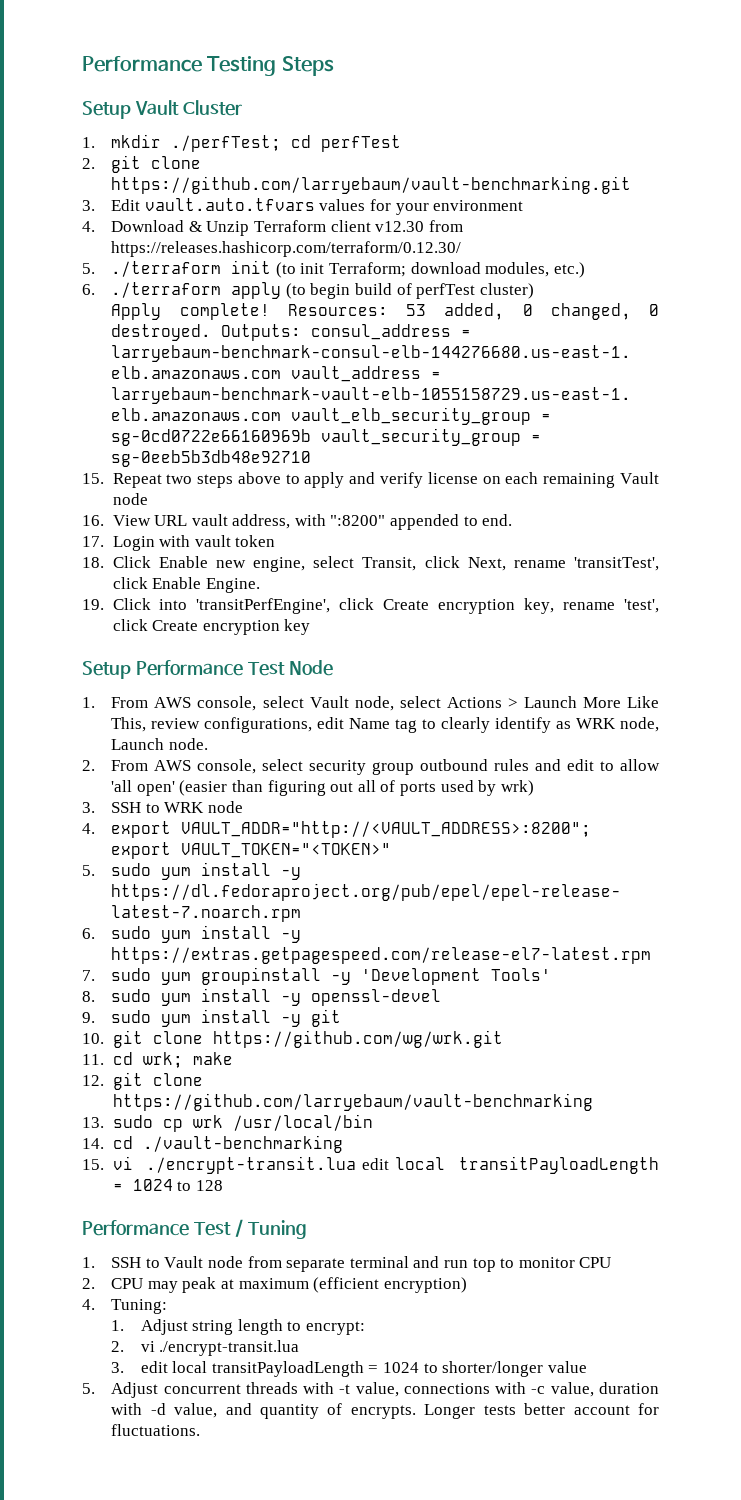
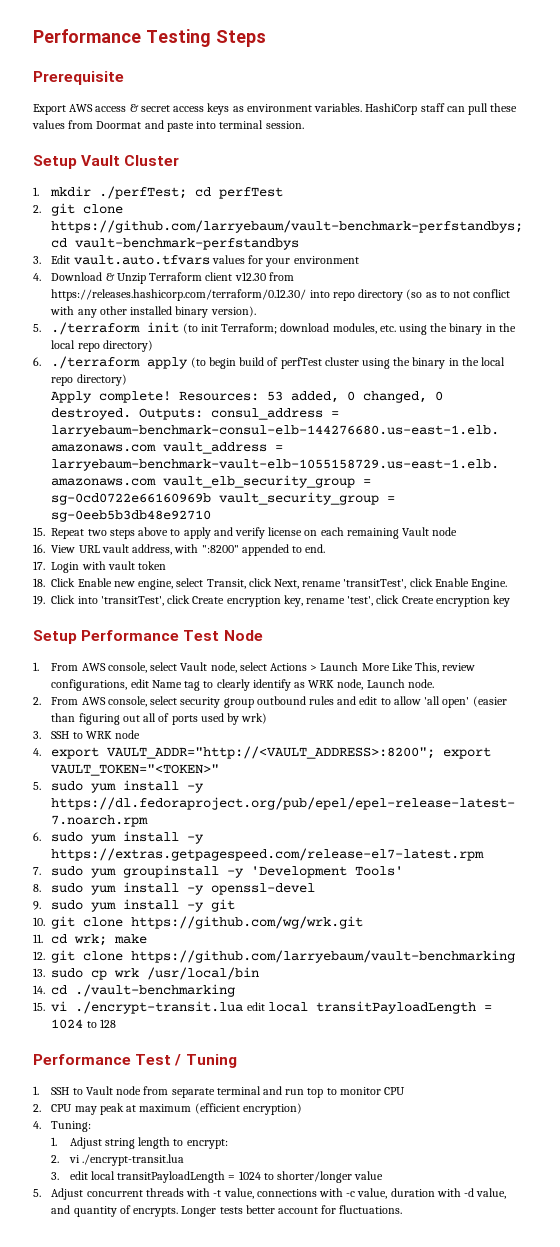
+ Prerequisite
+ Export AWS access & secret access keys as environment variables. HashiCorp staff can pull these values from Doormat and paste into terminal session.
- 2. git clone https://github.com/larryebaum/vault-benchmarking.git
+ 2. git clone https://github.com/larryebaum/vault-benchmark-perfstandbys; cd vault-benchmark-perfstandbys
- 4. Download & Unzip Terraform client v12.30 from https://releases.hashicorp.com/terraform/0.12.30/
+ 4. Download & Unzip Terraform client v12.30 from https://releases.hashicorp.com/terraform/0.12.30/ into repo directory (so as to not conflict with any other installed binary version).
- 5. ./terraform init (to init Terraform; download modules, etc.)
+ 5. ./terraform init (to init Terraform; download modules, etc. using the binary in the local repo directory)
- 6. ./terraform apply (to begin build of perfTest cluster)
+ 6. ./terraform apply (to begin build of perfTest cluster using the binary in the local repo directory)
- 19. Click into 'transitPerfEngine', click Create encryption key, rename 'test', click Create encryption key
+ 19. Click into 'transitTest', click Create encryption key, rename 'test', click Create encryption key

